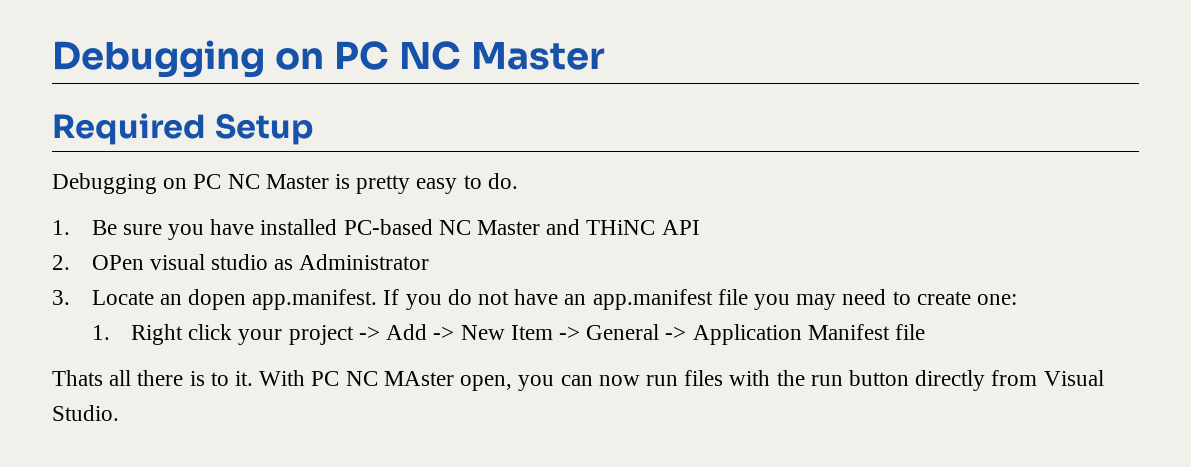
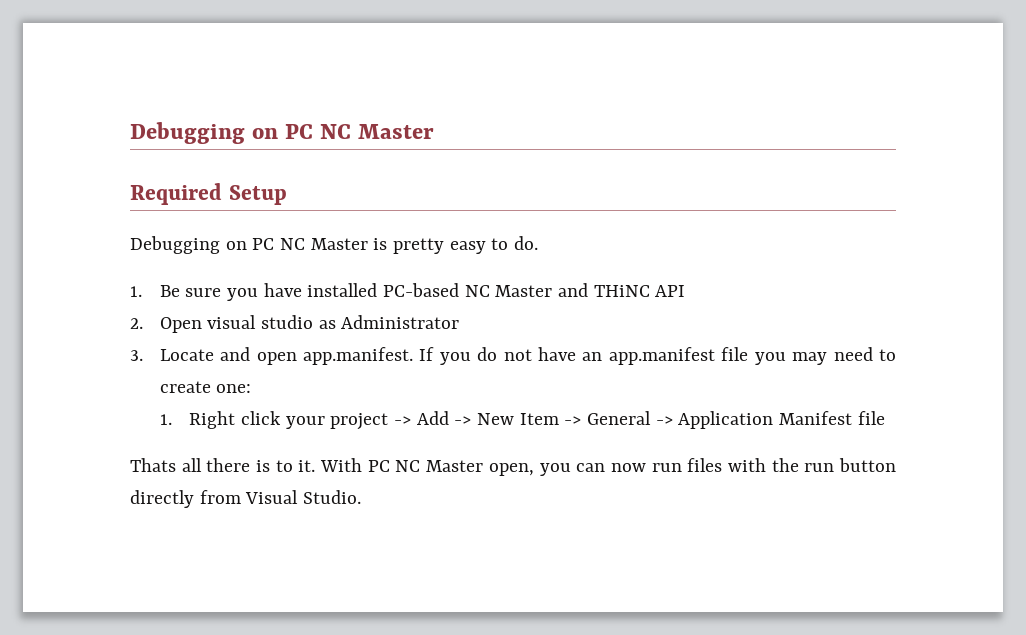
- 2. OPen visual studio as Administrator
+ 2. Open visual studio as Administrator
- 3. Locate an dopen app.manifest. If you do not have an app.manifest file you may need to create one:
+ 3. Locate and open app.manifest. If you do not have an app.manifest file you may need to create one:
- With PC NC MAster open, you can now run files with the run button directly from Visual Studio.
+ With PC NC Master open, you can now run files with the run button directly from Visual Studio.

